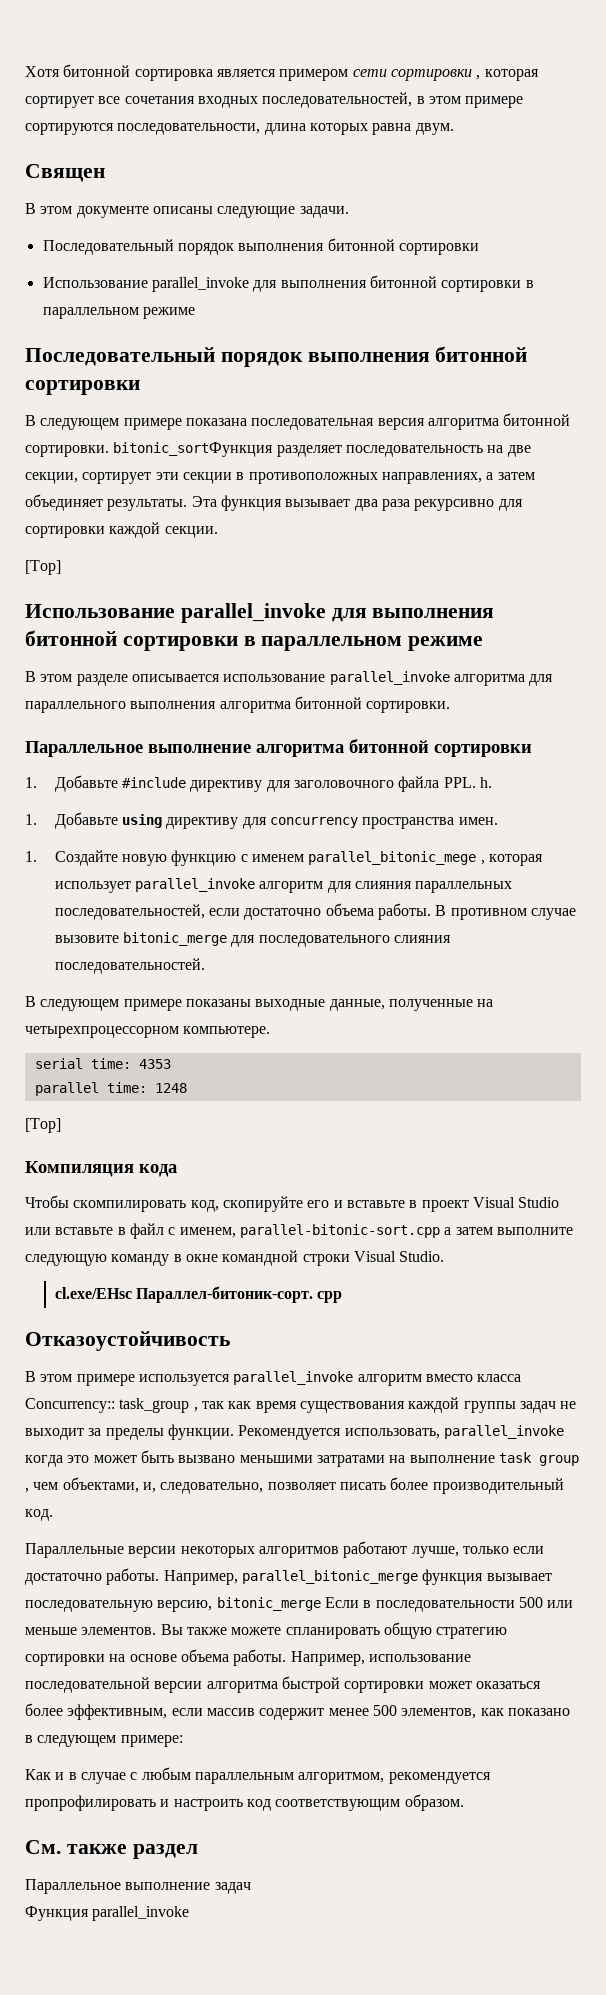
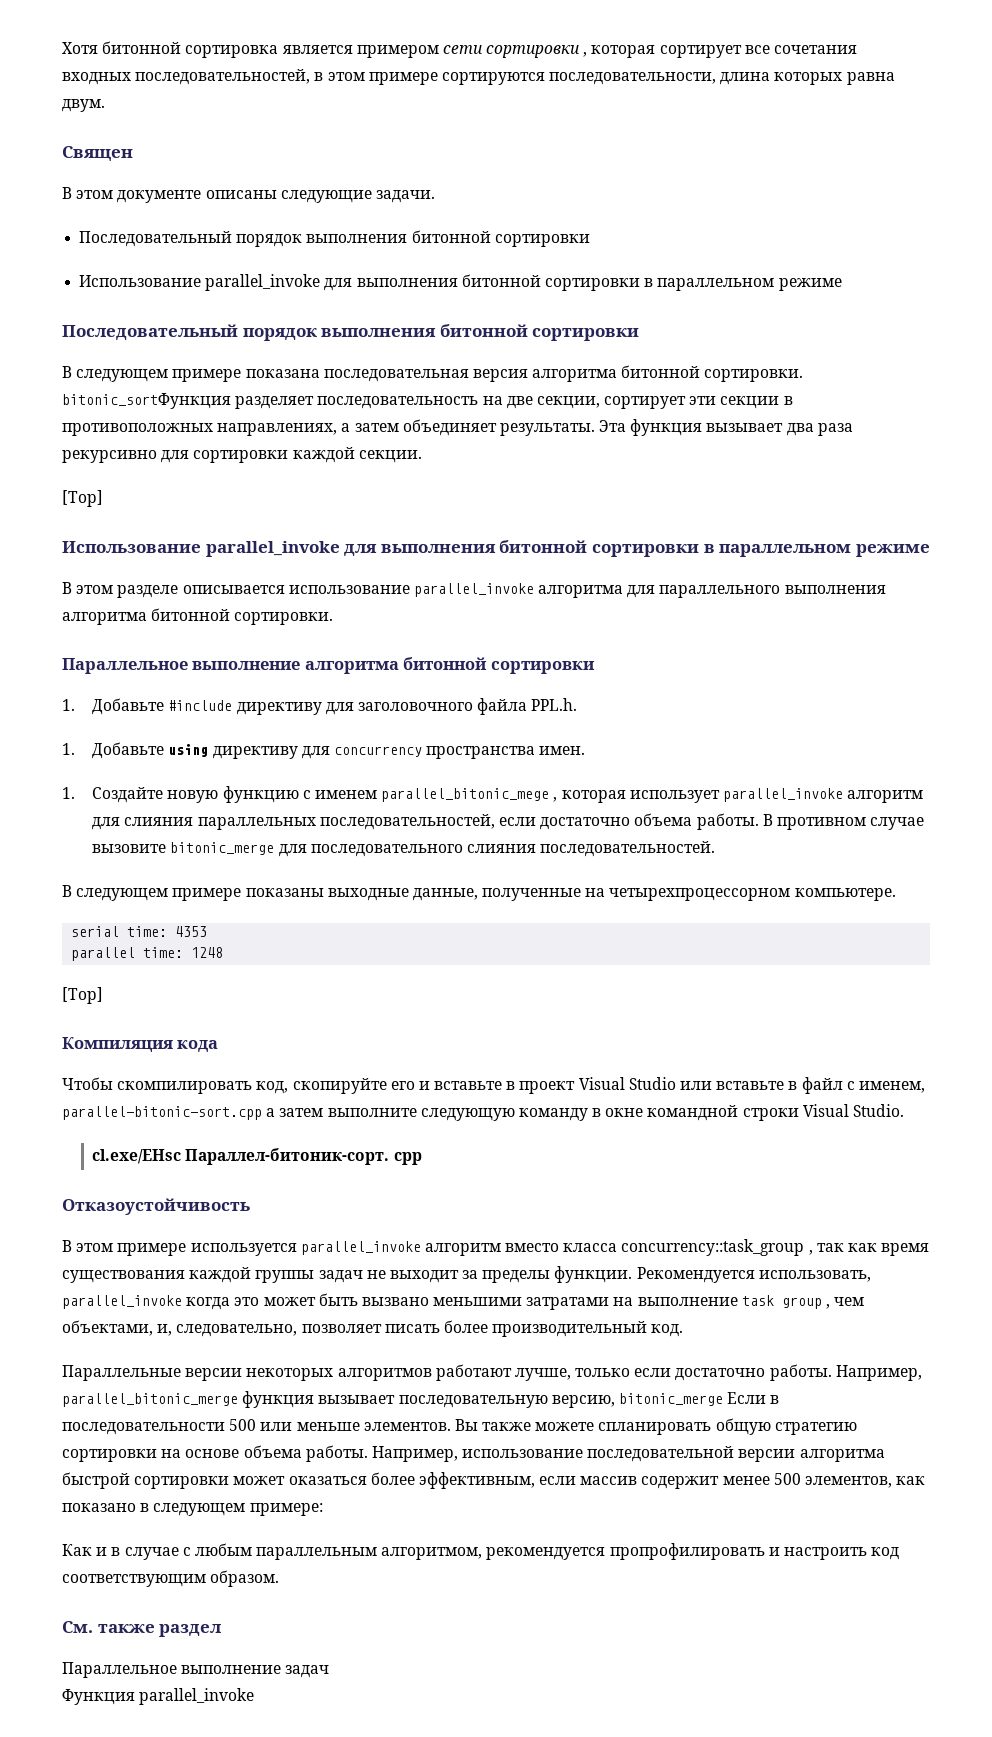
- 1. Добавьте #include директиву для заголовочного файла PPL. h.
+ 1. Добавьте #include директиву для заголовочного файла PPL.h.
- В этом примере используется parallel_invoke алгоритм вместо класса Concurrency:: task_group , так как время существования каждой группы задач не выходит за пределы функции.
+ В этом примере используется parallel_invoke алгоритм вместо класса concurrency::task_group , так как время существования каждой группы задач не выходит за пределы функции.

